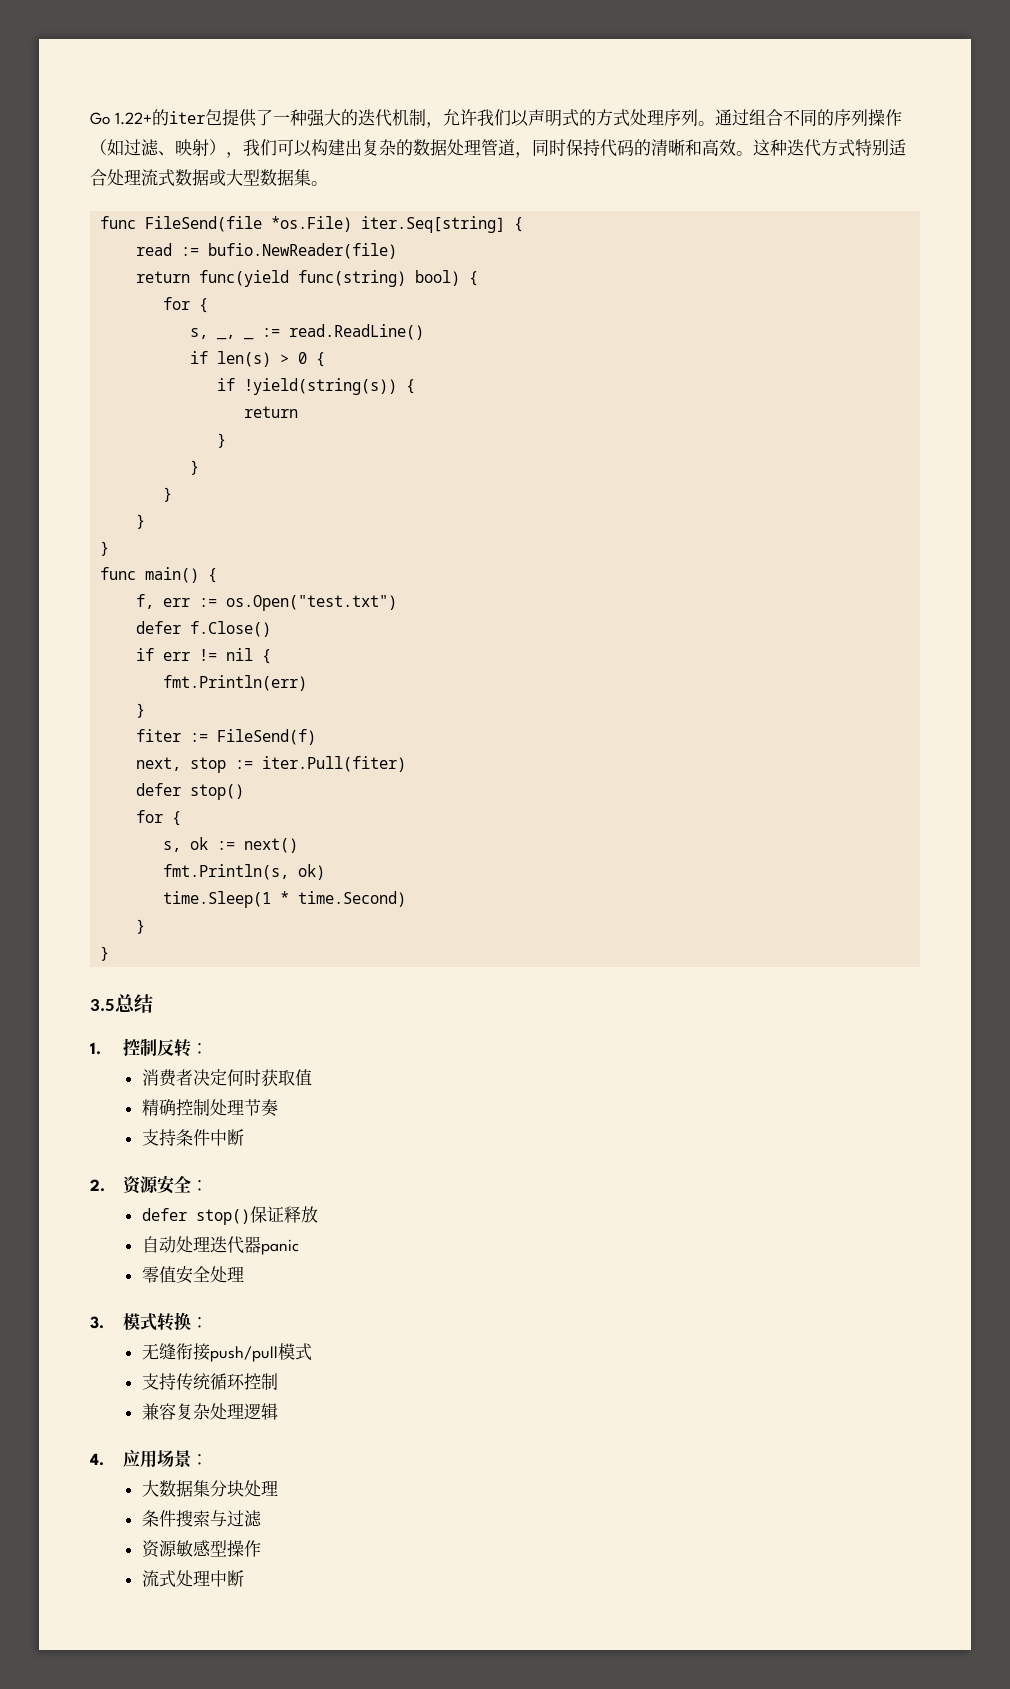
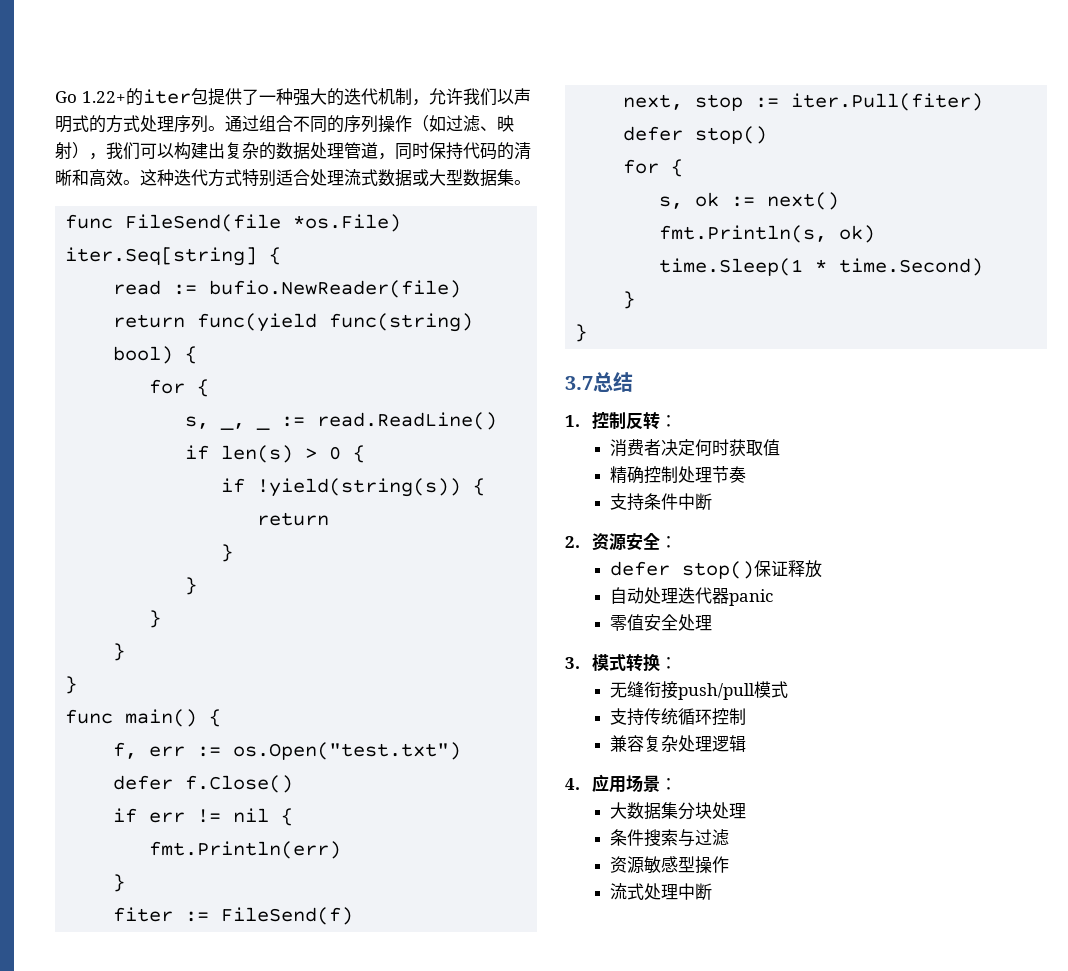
- 3.5总结
+ 3.7总结

